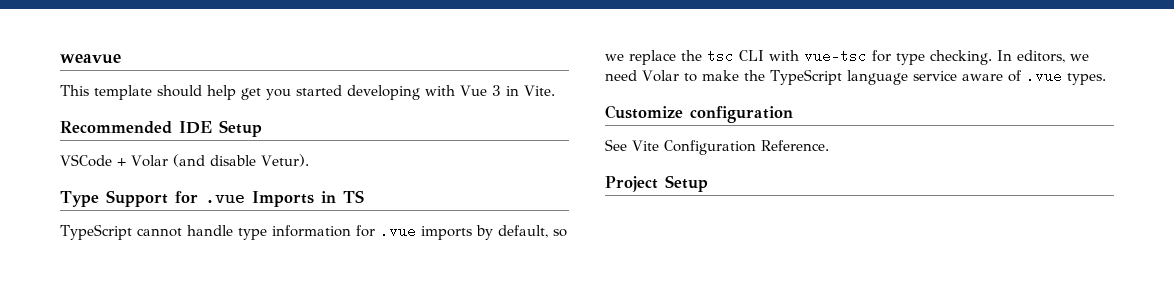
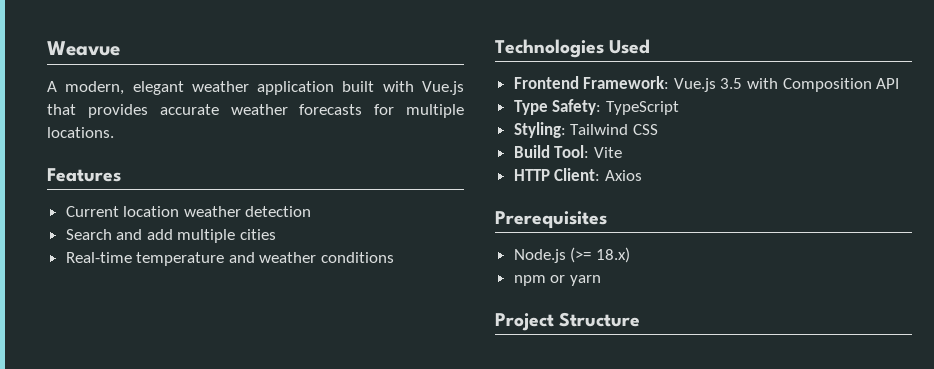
- weavue
- This template should help get you started developing with Vue 3 in Vite.
- Recommended IDE Setup
- VSCode + Volar (and disable Vetur).
- Type Support for .vue Imports in TS
- TypeScript cannot handle type information for .vue imports by default, so we replace the tsc CLI with vue-tsc for type checking. In editors, we need Volar to make the TypeScript language service aware of .vue types.
- Customize configuration
- See Vite Configuration Reference.
+ Weavue
+ A modern, elegant weather application built with Vue.js that provides accurate weather forecasts for multiple locations.
+ Features
+ Current location weather detection
+ Search and add multiple cities
+ Real-time temperature and weather conditions
+ Technologies Used
+ Frontend Framework: Vue.js 3.5 with Composition API
+ Type Safety: TypeScript
+ Styling: Tailwind CSS
+ Build Tool: Vite
+ HTTP Client: Axios
+ Prerequisites
+ Node.js (>= 18.x)
+ npm or yarn
- Project Setup
+ Project Structure

